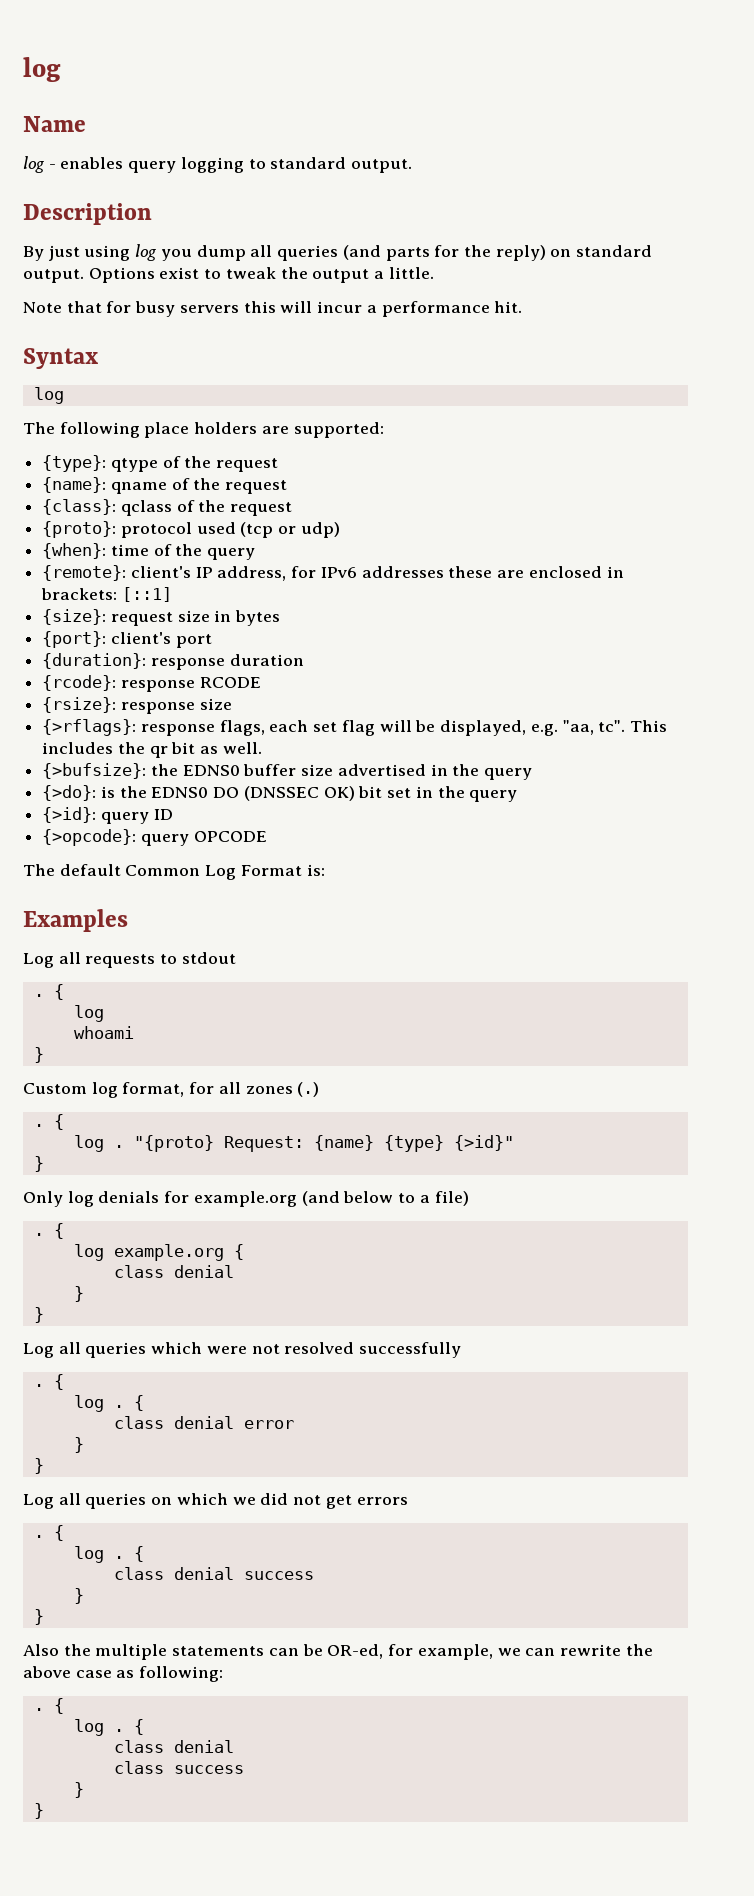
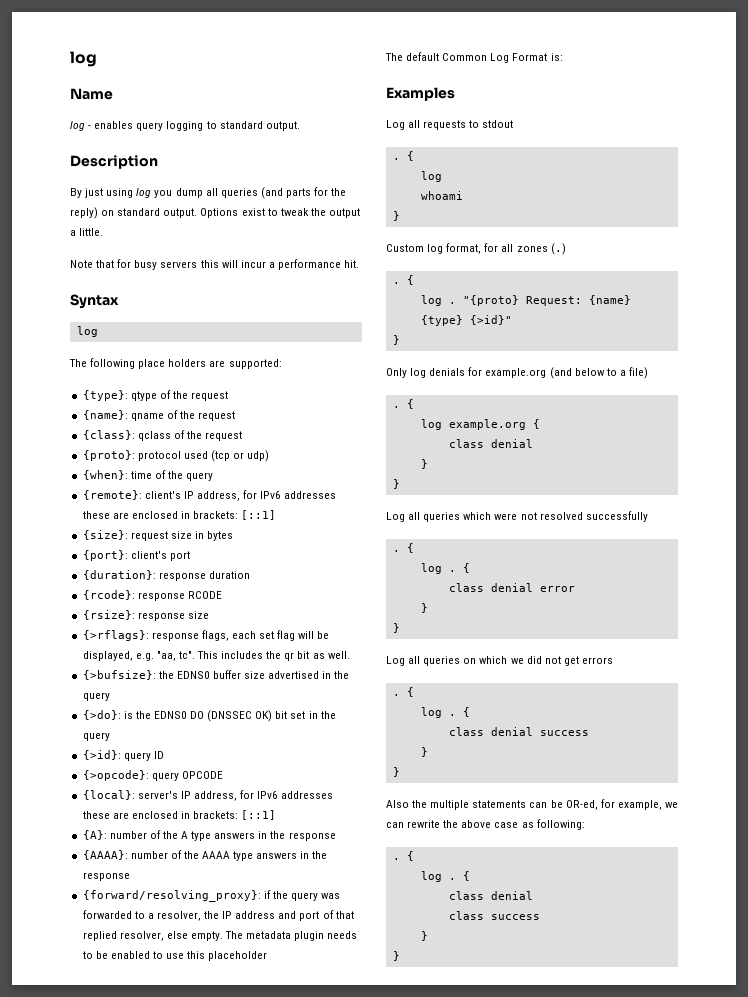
+ {local}: server's IP address, for IPv6 addresses these are enclosed in brackets: [::1]
+ {A}: number of the A type answers in the response
+ {AAAA}: number of the AAAA type answers in the response
+ {forward/resolving_proxy}: if the query was forwarded to a resolver, the IP address and port of that replied resolver, else empty. The metadata plugin needs to be enabled to use this placeholder

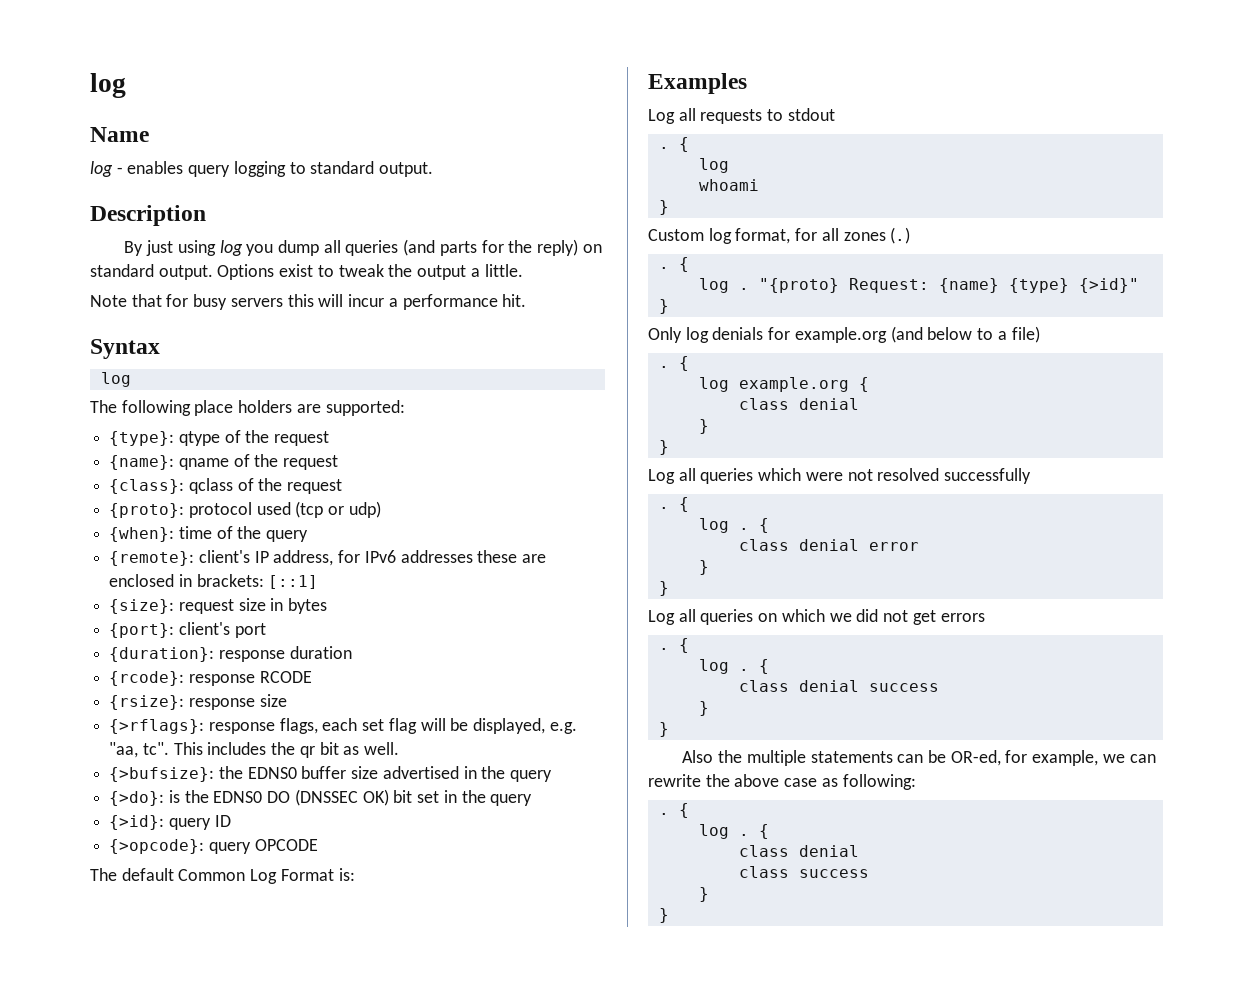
- {local}: server's IP address, for IPv6 addresses these are enclosed in brackets: [::1]
- {A}: number of the A type answers in the response
- {AAAA}: number of the AAAA type answers in the response
- {forward/resolving_proxy}: if the query was forwarded to a resolver, the IP address and port of that replied resolver, else empty. The metadata plugin needs to be enabled to use this placeholder

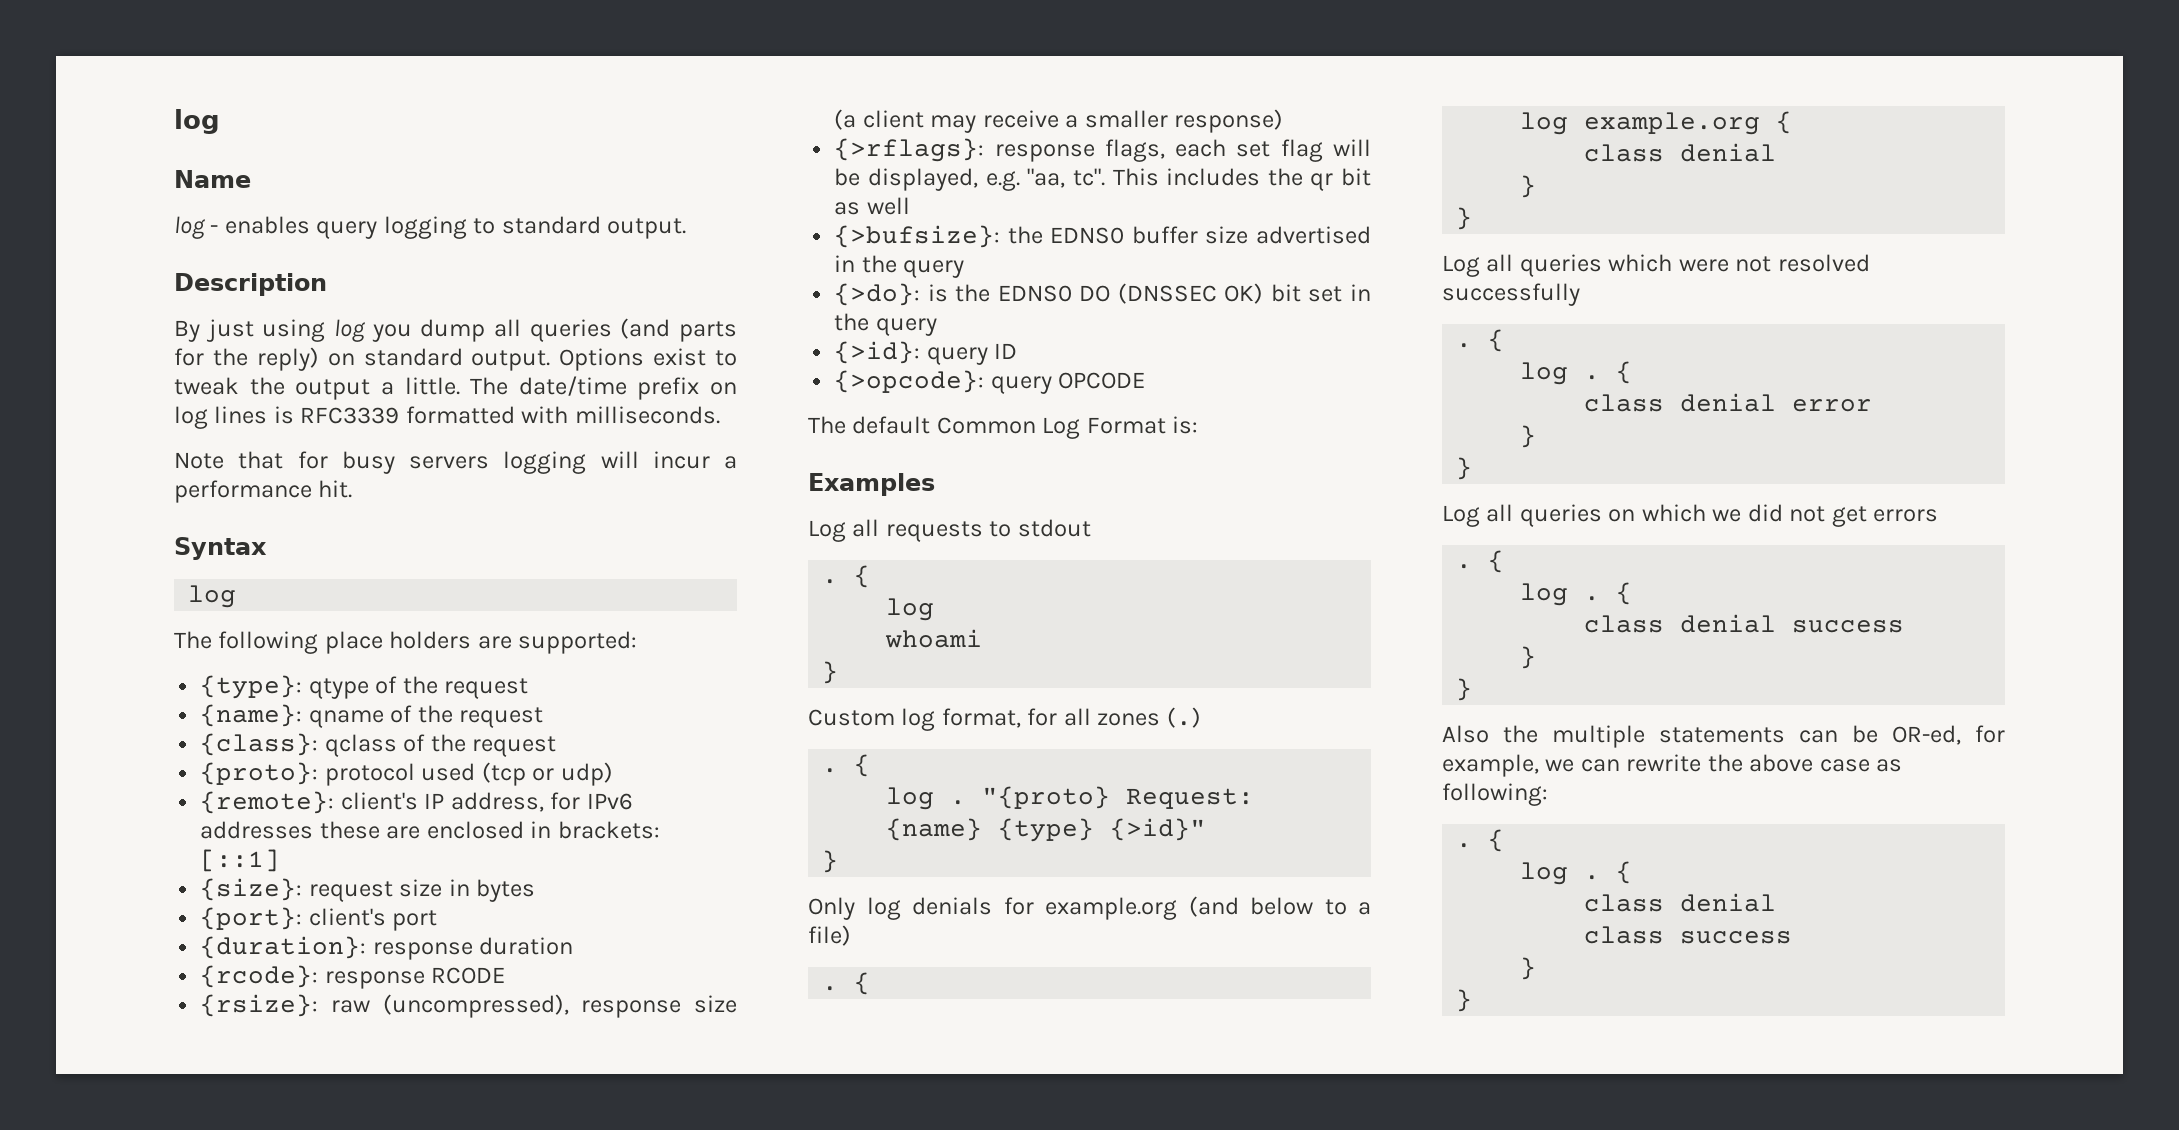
+ The date/time prefix on log lines is RFC3339 formatted with milliseconds.
- Note that for busy servers this will incur a performance hit.
+ Note that for busy servers logging will incur a performance hit.
- {when}: time of the query
- {rsize}: response size
+ {rsize}: raw (uncompressed), response size (a client may receive a smaller response)
- This includes the qr bit as well.
+ This includes the qr bit as well

